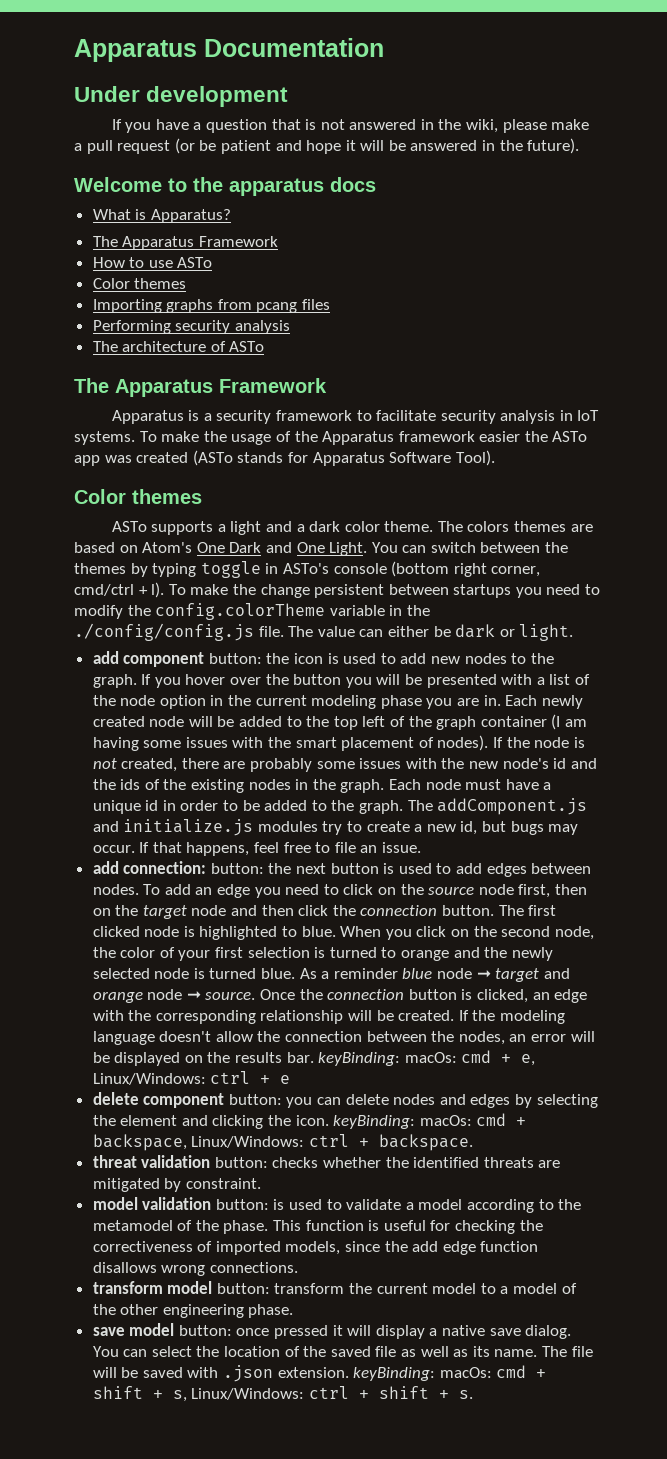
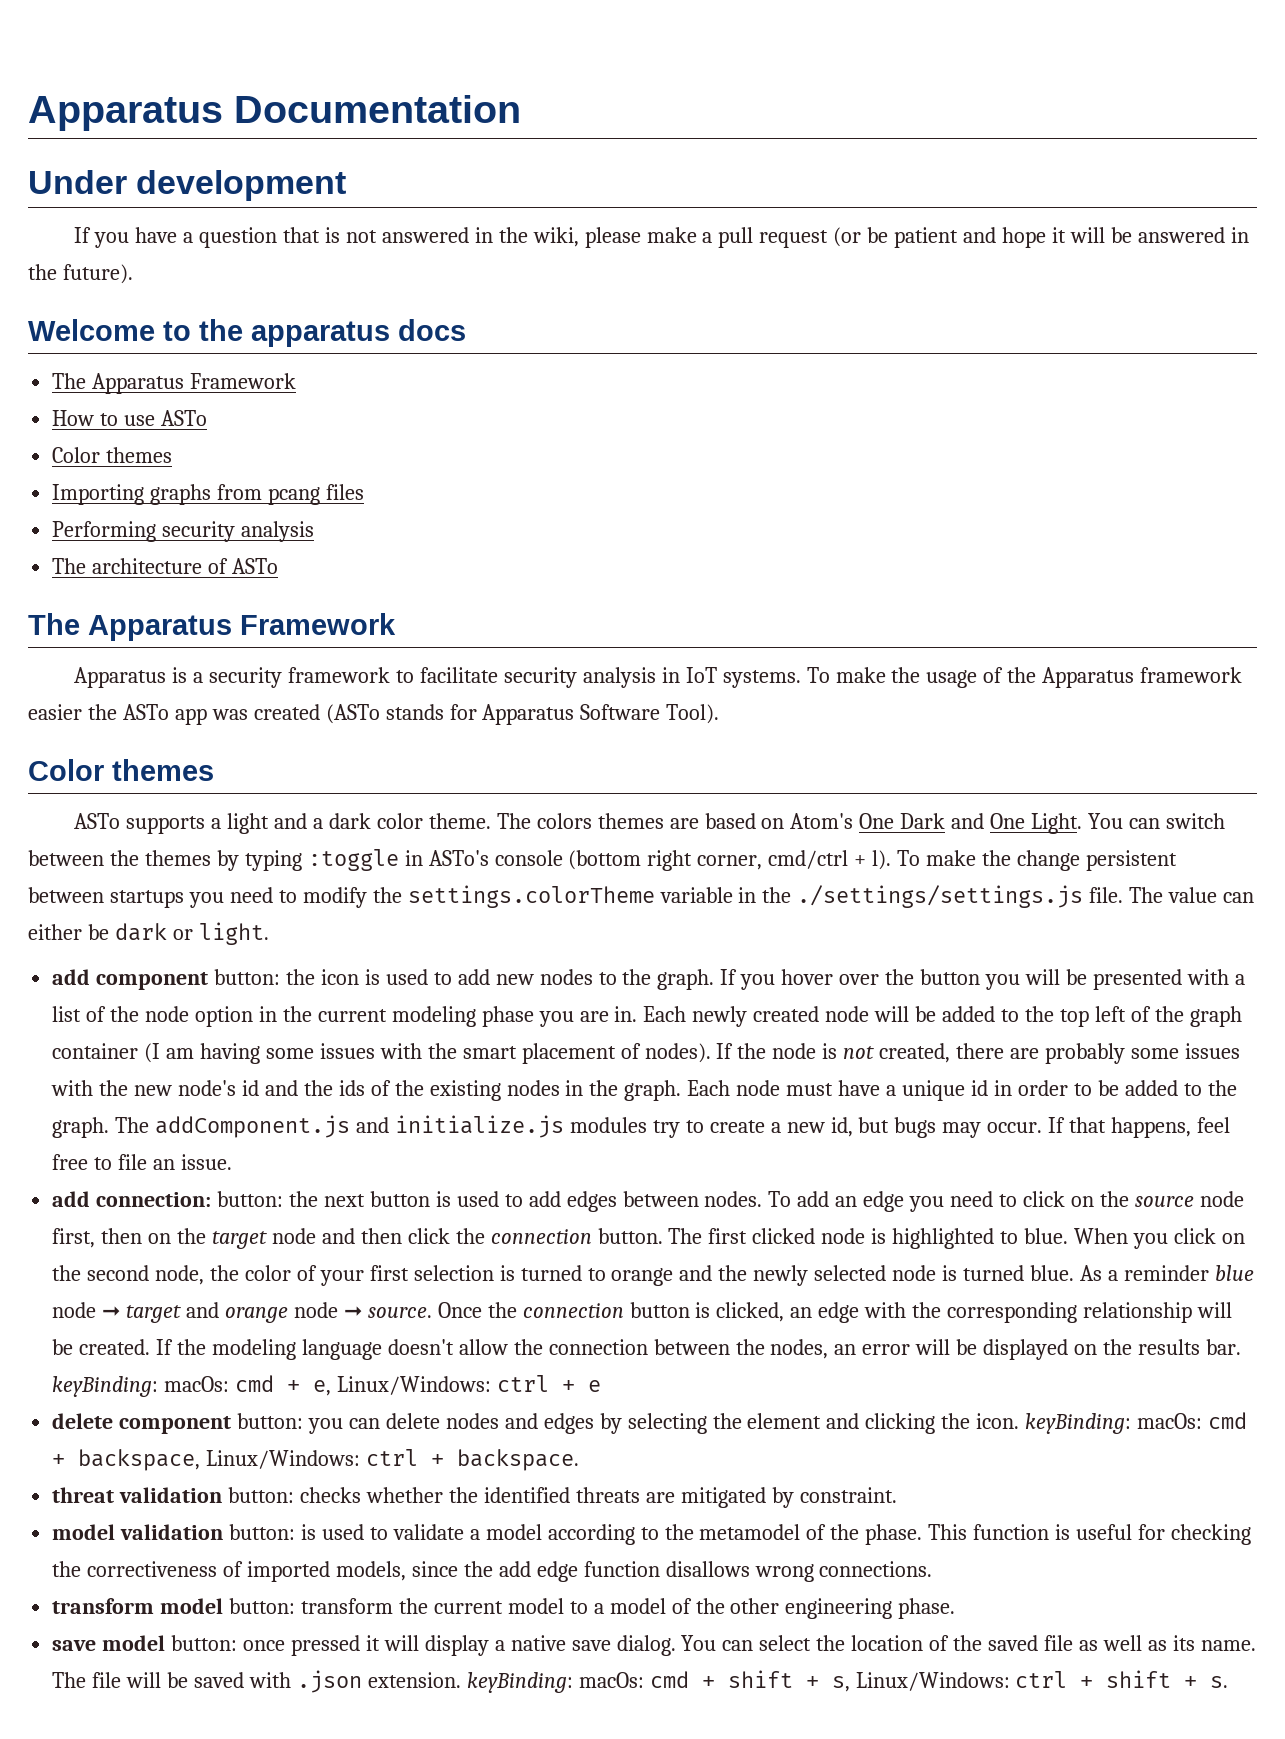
- What is Apparatus?
- You can switch between the themes by typing toggle in ASTo's console (bottom right corner, cmd/ctrl + l).
+ You can switch between the themes by typing :toggle in ASTo's console (bottom right corner, cmd/ctrl + l).
- To make the change persistent between startups you need to modify the config.colorTheme variable in the ./config/config.js file.
+ To make the change persistent between startups you need to modify the settings.colorTheme variable in the ./settings/settings.js file.

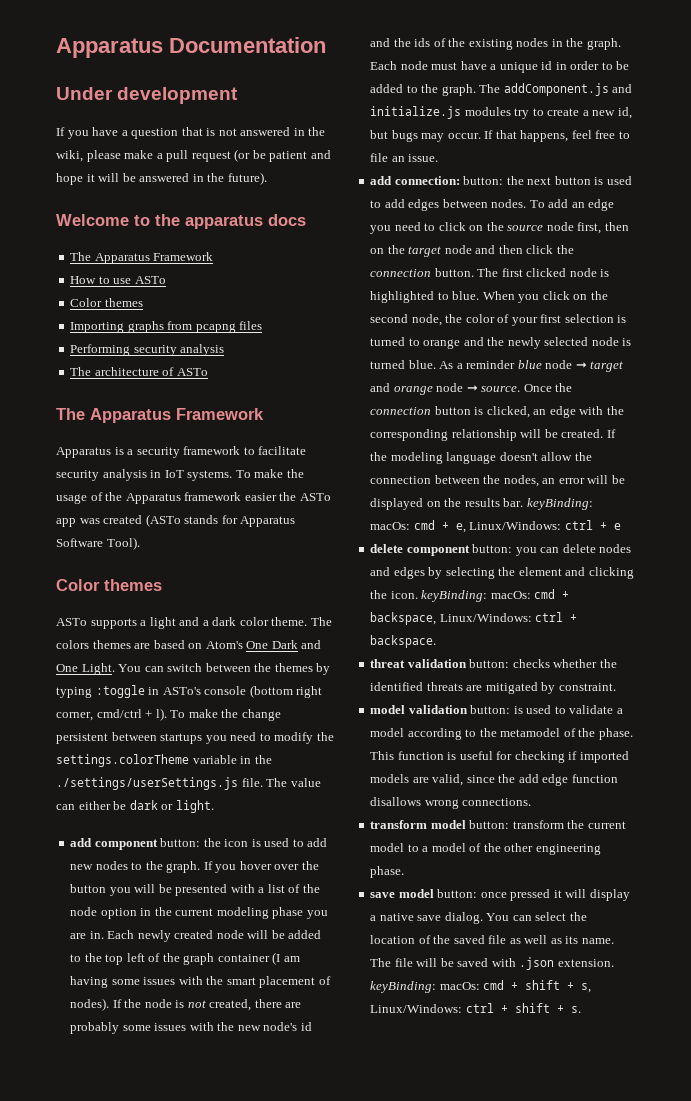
- Importing graphs from pcang files
+ Importing graphs from pcapng files
- To make the change persistent between startups you need to modify the settings.colorTheme variable in the ./settings/settings.js file.
+ To make the change persistent between startups you need to modify the settings.colorTheme variable in the ./settings/userSettings.js file.
- This function is useful for checking the correctiveness of imported models, since the add edge function disallows wrong connections.
+ This function is useful for checking if imported models are valid, since the add edge function disallows wrong connections.

